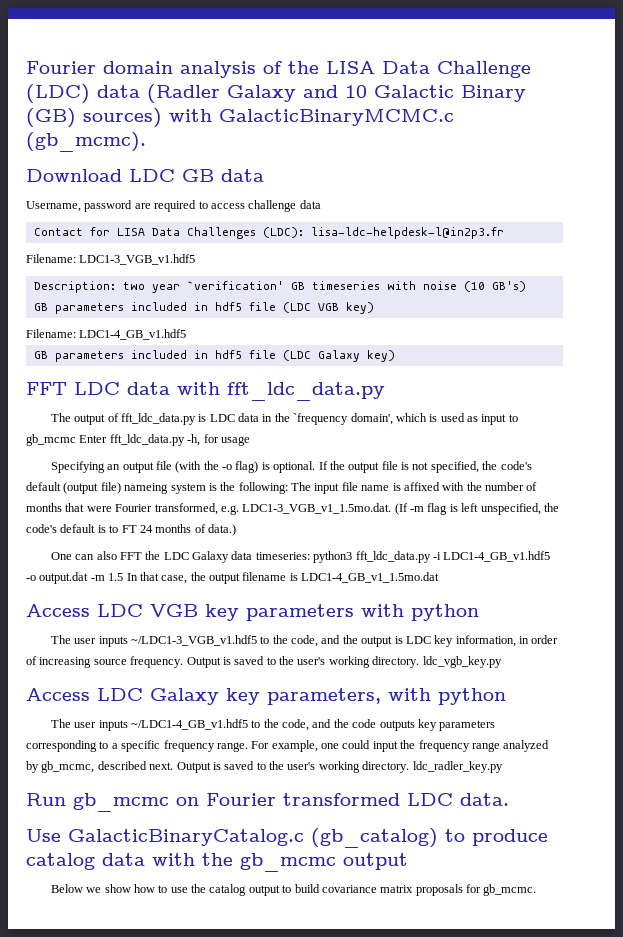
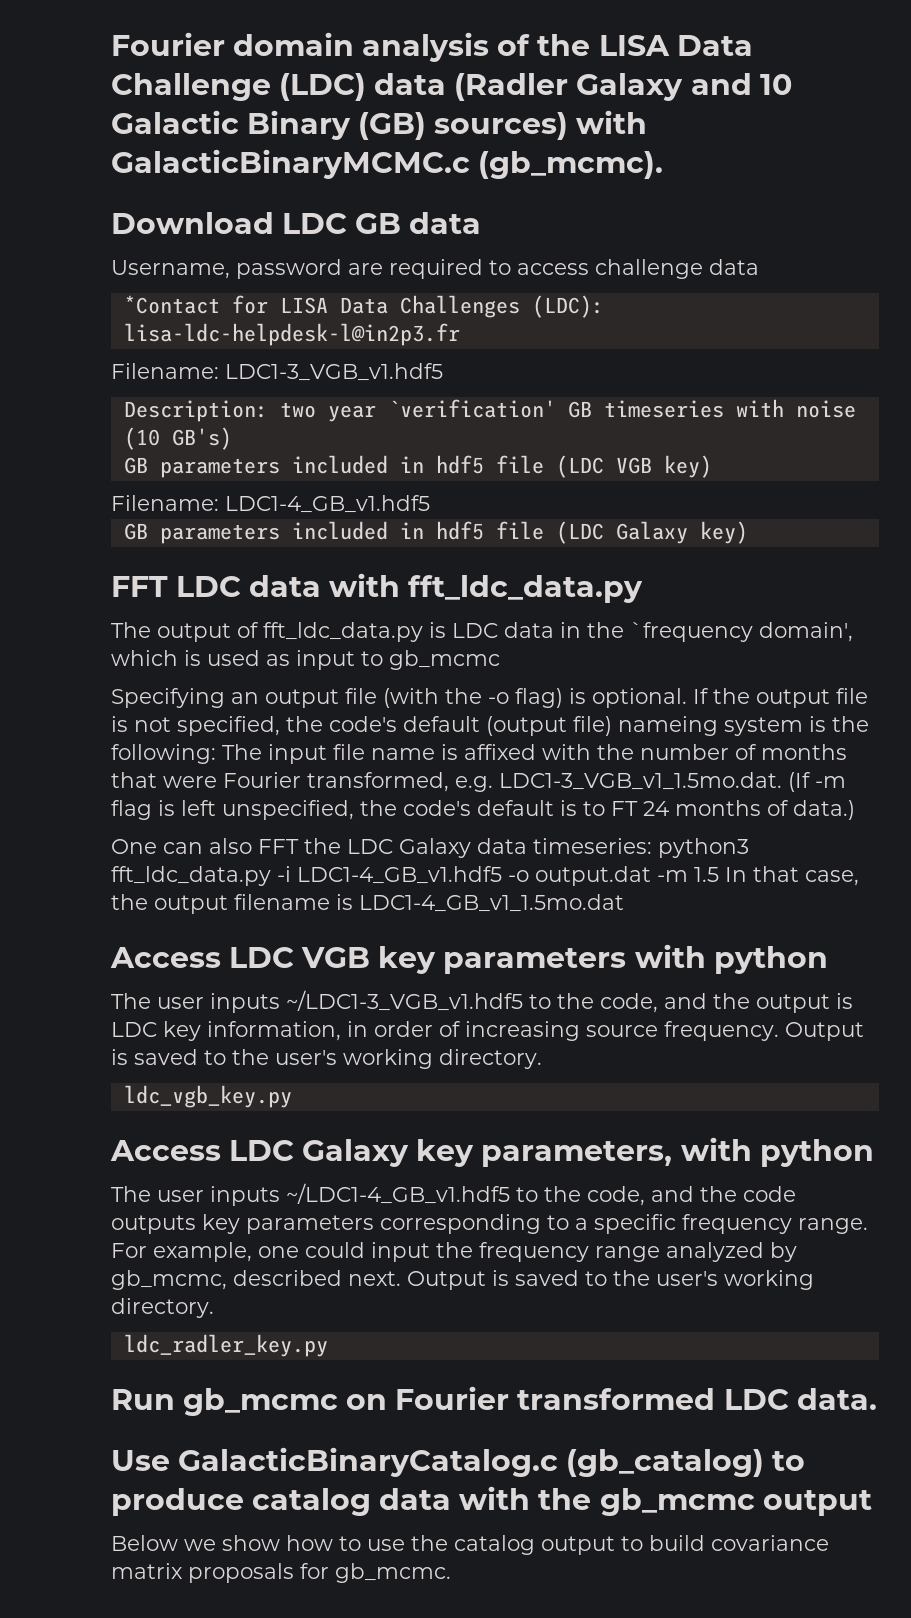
- Contact for LISA Data Challenges (LDC): lisa-ldc-helpdesk-l@in2p3.fr
+ *Contact for LISA Data Challenges (LDC): lisa-ldc-helpdesk-l@in2p3.fr
- The output of fft_ldc_data.py is LDC data in the `frequency domain', which is used as input to gb_mcmc Enter fft_ldc_data.py -h, for usage
+ The output of fft_ldc_data.py is LDC data in the `frequency domain', which is used as input to gb_mcmc
- The user inputs ~/LDC1-3_VGB_v1.hdf5 to the code, and the output is LDC key information, in order of increasing source frequency. Output is saved to the user's working directory. ldc_vgb_key.py
+ The user inputs ~/LDC1-3_VGB_v1.hdf5 to the code, and the output is LDC key information, in order of increasing source frequency. Output is saved to the user's working directory.
+ ldc_vgb_key.py
- For example, one could input the frequency range analyzed by gb_mcmc, described next. Output is saved to the user's working directory. ldc_radler_key.py
+ For example, one could input the frequency range analyzed by gb_mcmc, described next. Output is saved to the user's working directory.
+ ldc_radler_key.py

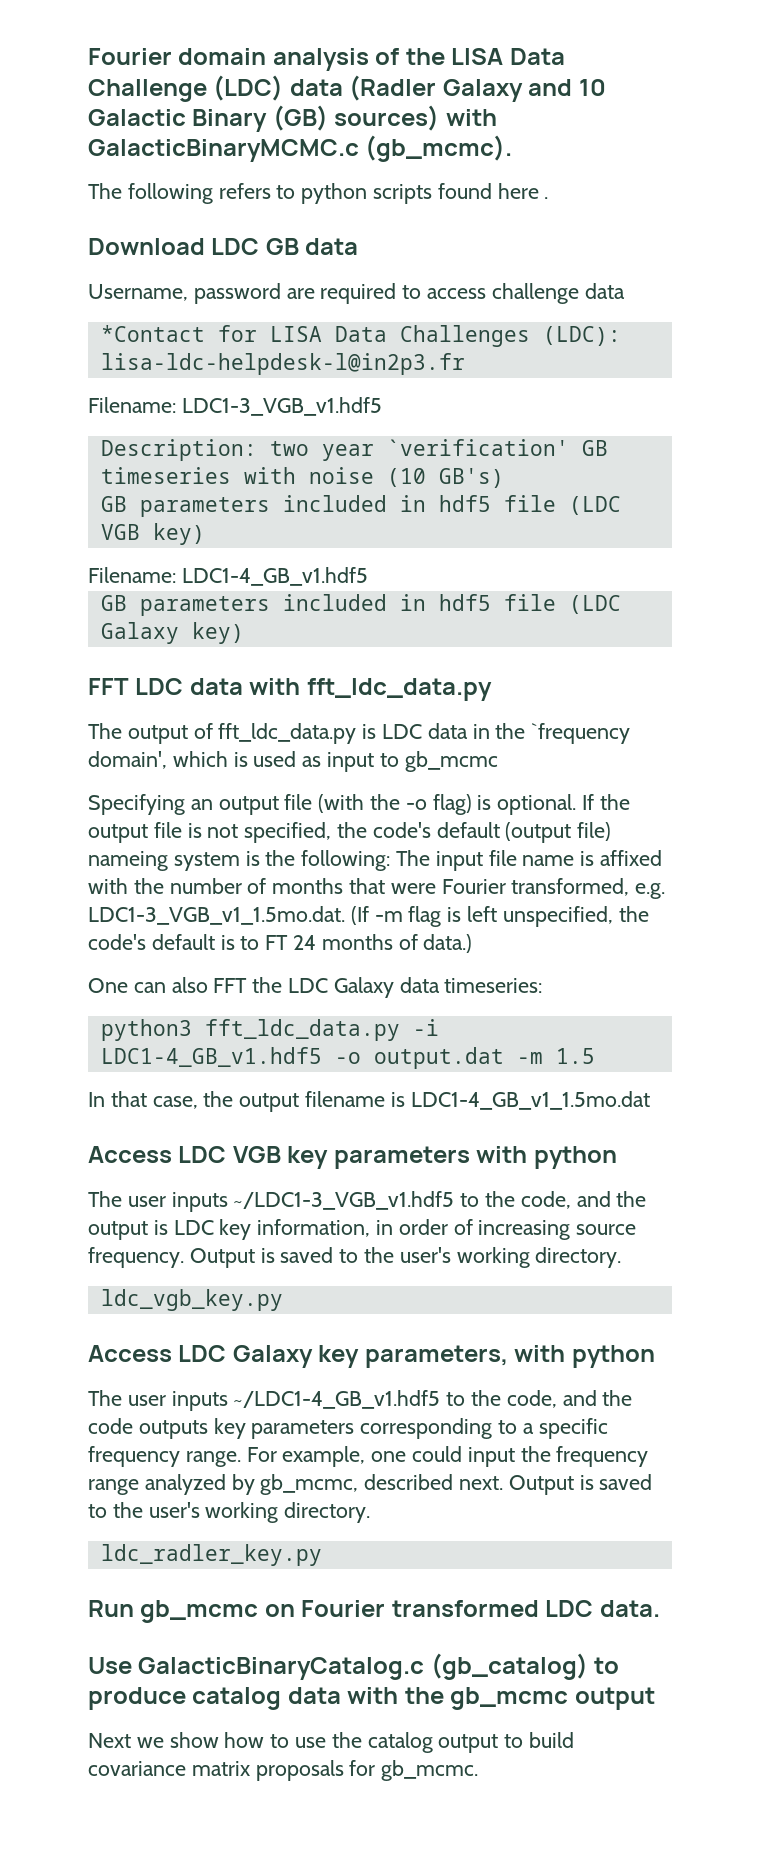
+ The following refers to python scripts found here .
- One can also FFT the LDC Galaxy data timeseries: python3 fft_ldc_data.py -i LDC1-4_GB_v1.hdf5 -o output.dat -m 1.5 In that case, the output filename is LDC1-4_GB_v1_1.5mo.dat
+ One can also FFT the LDC Galaxy data timeseries:
+ python3 fft_ldc_data.py -i LDC1-4_GB_v1.hdf5 -o output.dat -m 1.5
+ In that case, the output filename is LDC1-4_GB_v1_1.5mo.dat
- Below we show how to use the catalog output to build covariance matrix proposals for gb_mcmc.
+ Next we show how to use the catalog output to build covariance matrix proposals for gb_mcmc.

